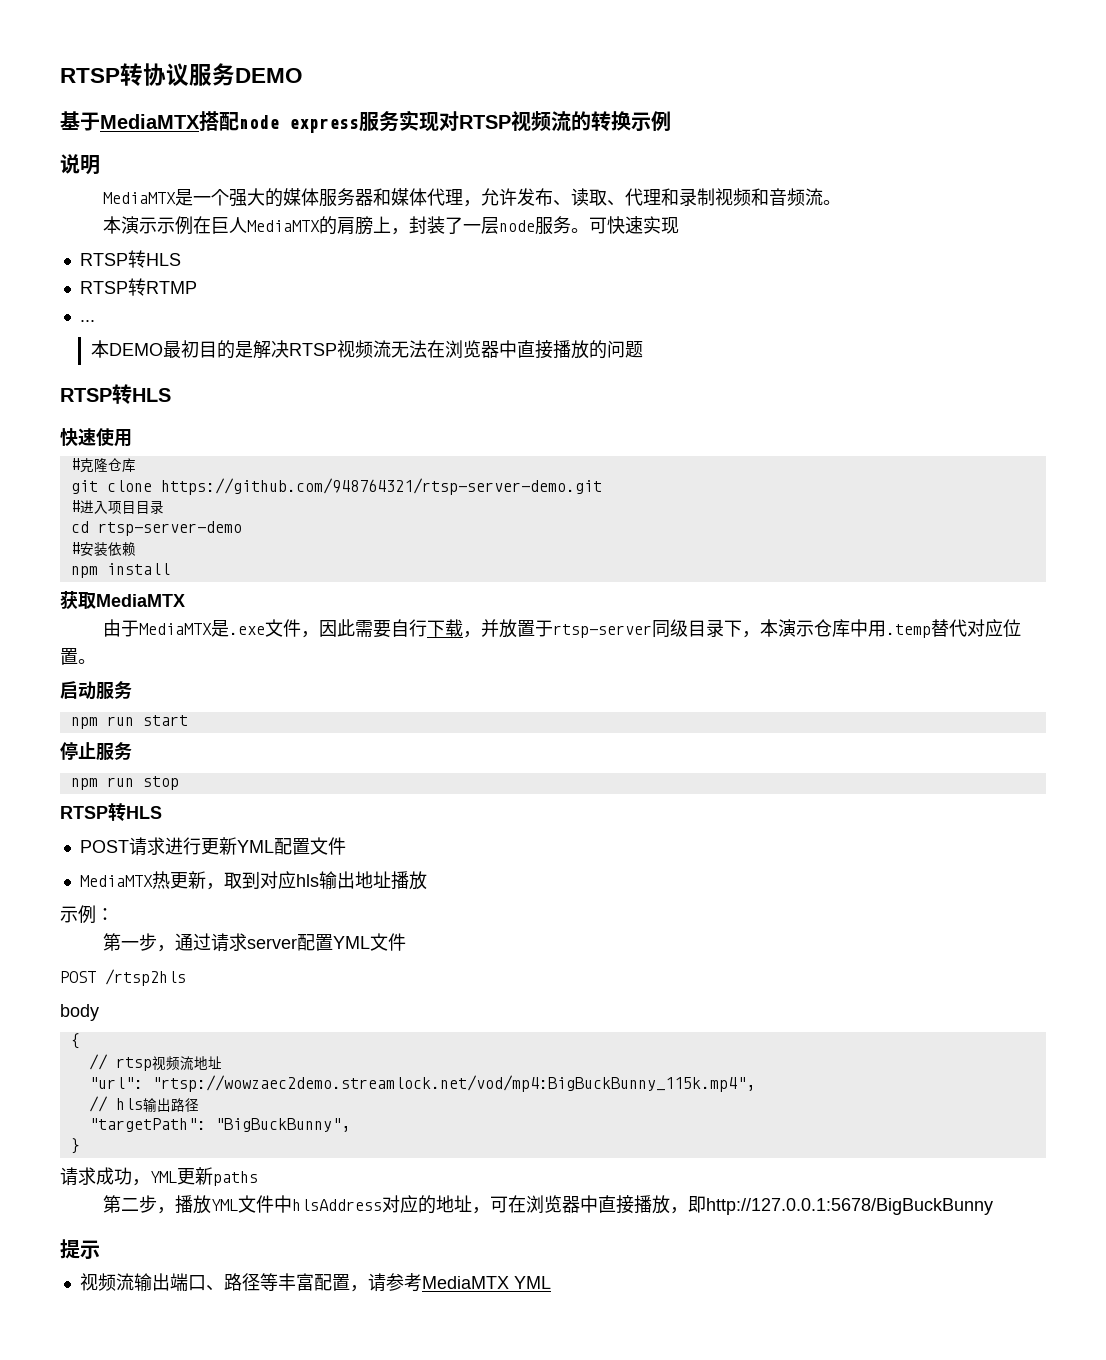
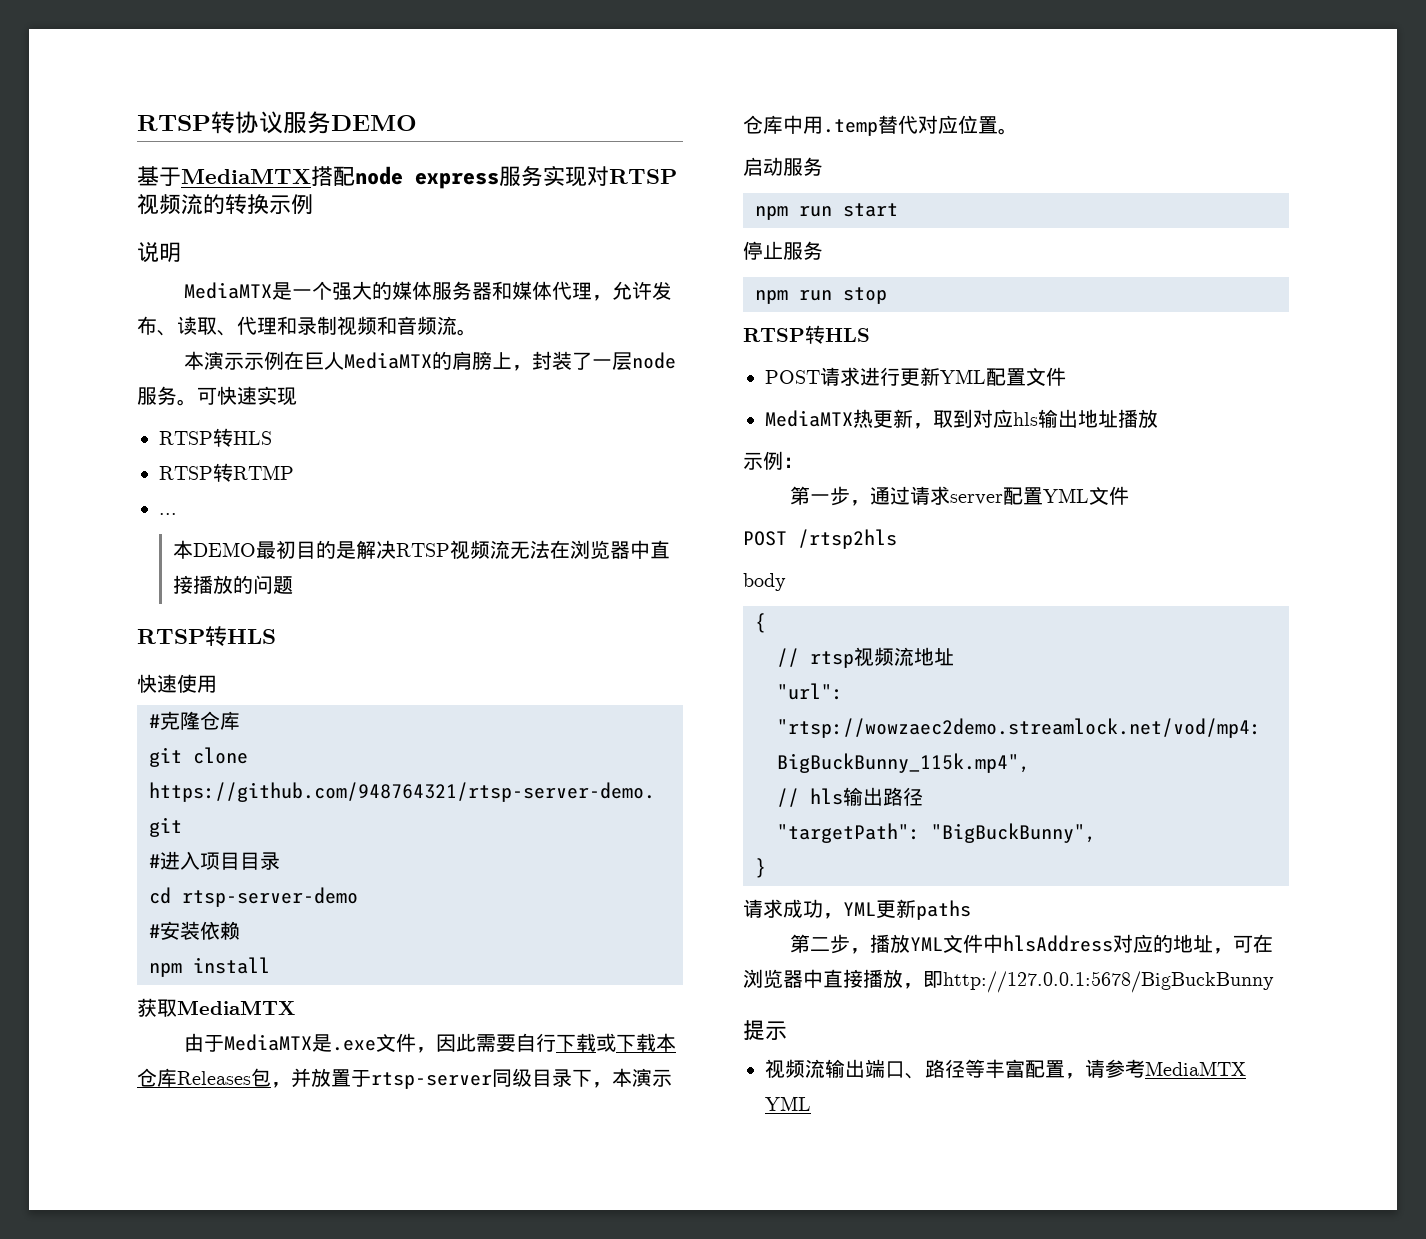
- 由于MediaMTX是.exe文件，因此需要自行下载，并放置于rtsp-server同级目录下，本演示仓库中用.temp替代对应位置。
+ 由于MediaMTX是.exe文件，因此需要自行下载或下载本仓库Releases包，并放置于rtsp-server同级目录下，本演示仓库中用.temp替代对应位置。

